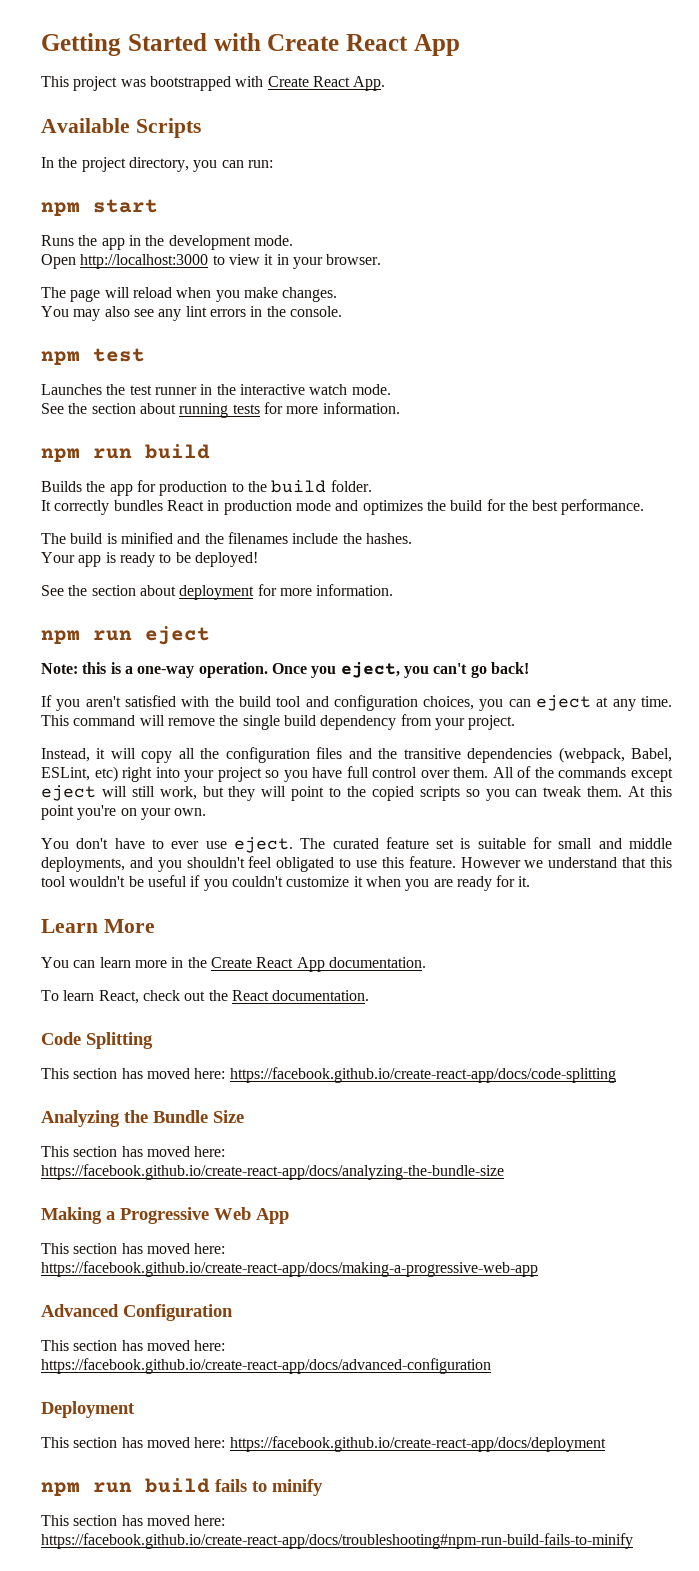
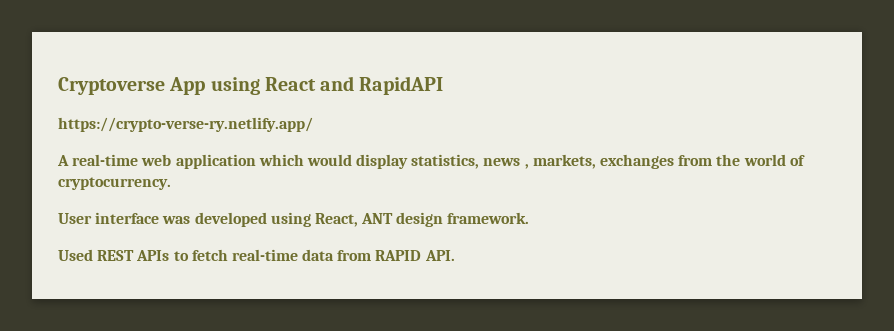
- Getting Started with Create React App
- This project was bootstrapped with Create React App.
- Available Scripts
- In the project directory, you can run:
- npm start
- Runs the app in the development mode.
- Open http://localhost:3000 to view it in your browser.
- The page will reload when you make changes.
- You may also see any lint errors in the console.
- npm test
- Launches the test runner in the interactive watch mode.
- See the section about running tests for more information.
- npm run build
- Builds the app for production to the build folder.
- It correctly bundles React in production mode and optimizes the build for the best performance.
- The build is minified and the filenames include the hashes.
- Your app is ready to be deployed!
- See the section about deployment for more information.
- npm run eject
- Note: this is a one-way operation. Once you eject, you can't go back!
- If you aren't satisfied with the build tool and configuration choices, you can eject at any time. This command will remove the single build dependency from your project.
- Instead, it will copy all the configuration files and the transitive dependencies (webpack, Babel, ESLint, etc) right into your project so you have full control over them. All of the commands except eject will still work, but they will point to the copied scripts so you can tweak them. At this point you're on your own.
- You don't have to ever use eject. The curated feature set is suitable for small and middle deployments, and you shouldn't feel obligated to use this feature. However we understand that this tool wouldn't be useful if you couldn't customize it when you are ready for it.
- Learn More
- You can learn more in the Create React App documentation.
- To learn React, check out the React documentation.
- Code Splitting
- This section has moved here: https://facebook.github.io/create-react-app/docs/code-splitting
- Analyzing the Bundle Size
- This section has moved here: https://facebook.github.io/create-react-app/docs/analyzing-the-bundle-size
- Making a Progressive Web App
- This section has moved here: https://facebook.github.io/create-react-app/docs/making-a-progressive-web-app
- Advanced Configuration
- This section has moved here: https://facebook.github.io/create-react-app/docs/advanced-configuration
- Deployment
- This section has moved here: https://facebook.github.io/create-react-app/docs/deployment
- npm run build fails to minify
- This section has moved here: https://facebook.github.io/create-react-app/docs/troubleshooting#npm-run-build-fails-to-minify
+ Cryptoverse App using React and RapidAPI
+ https://crypto-verse-ry.netlify.app/
+ A real-time web application which would display statistics, news , markets, exchanges from the world of cryptocurrency.
+ User interface was developed using React, ANT design framework.
+ Used REST APIs to fetch real-time data from RAPID API.

